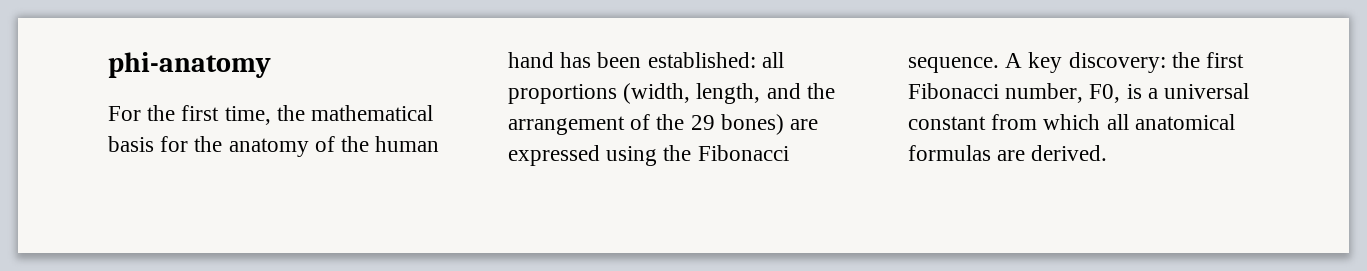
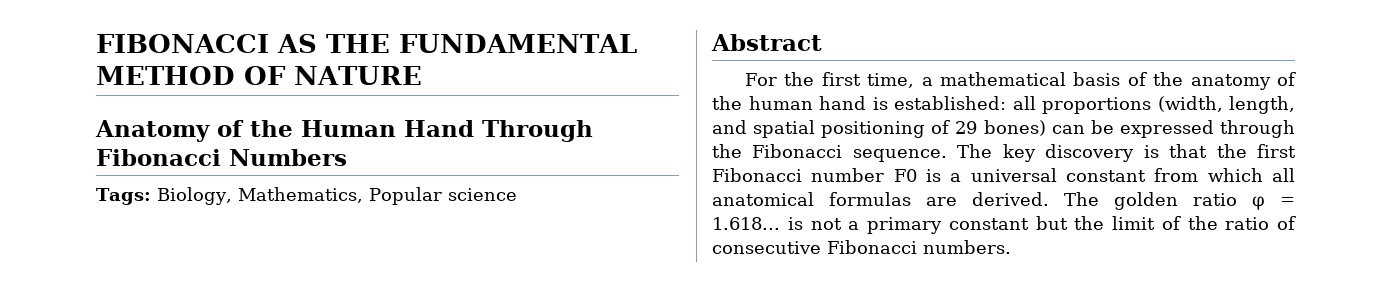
- phi-anatomy
+ FIBONACCI AS THE FUNDAMENTAL METHOD OF NATURE
+ Anatomy of the Human Hand Through Fibonacci Numbers
+ Tags: Biology, Mathematics, Popular science
+ Abstract
- For the first time, the mathematical basis for the anatomy of the human hand has been established: all proportions (width, length, and the arrangement of the 29 bones) are expressed using the Fibonacci sequence. A key discovery: the first Fibonacci number, F0, is a universal constant from which all anatomical formulas are derived.
+ For the first time, a mathematical basis of the anatomy of the human hand is established: all proportions (width, length, and spatial positioning of 29 bones) can be expressed through the Fibonacci sequence. The key discovery is that the first Fibonacci number F0 is a universal constant from which all anatomical formulas are derived.
+ The golden ratio φ = 1.618... is not a primary constant but the limit of the ratio of consecutive Fibonacci numbers.

